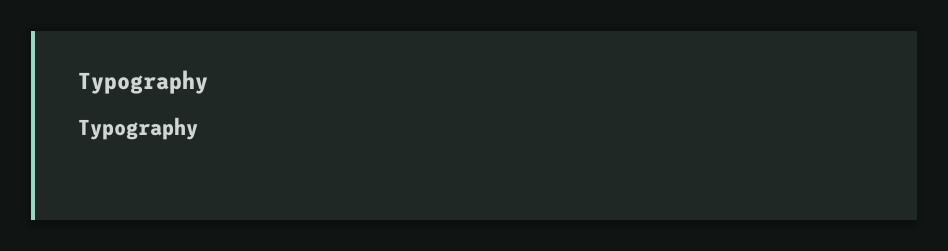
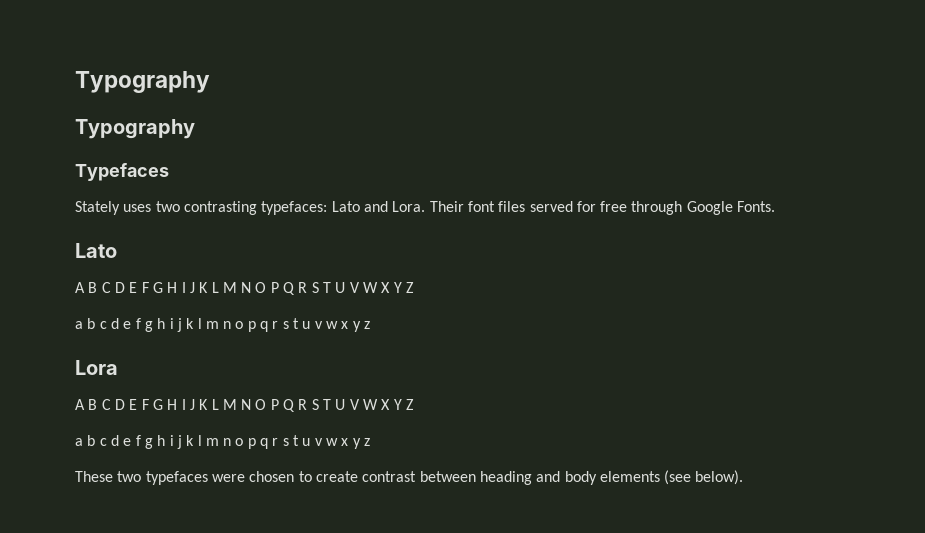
+ Typefaces
+ Stately uses two contrasting typefaces: Lato and Lora. Their font files served for free through Google Fonts.
+ Lato
+ A B C D E F G H I J K L M N O P Q R S T U V W X Y Z
+ a b c d e f g h i j k l m n o p q r s t u v w x y z
+ Lora
+ A B C D E F G H I J K L M N O P Q R S T U V W X Y Z
+ a b c d e f g h i j k l m n o p q r s t u v w x y z
+ These two typefaces were chosen to create contrast between heading and body elements (see below).

